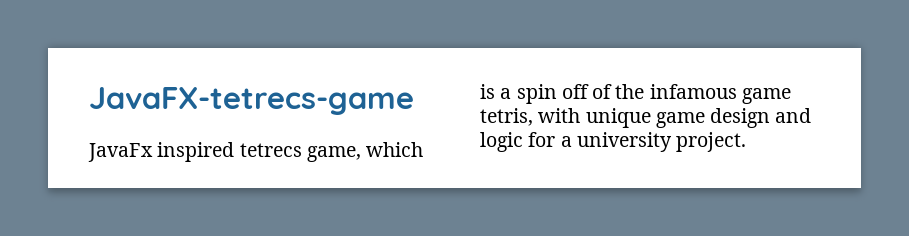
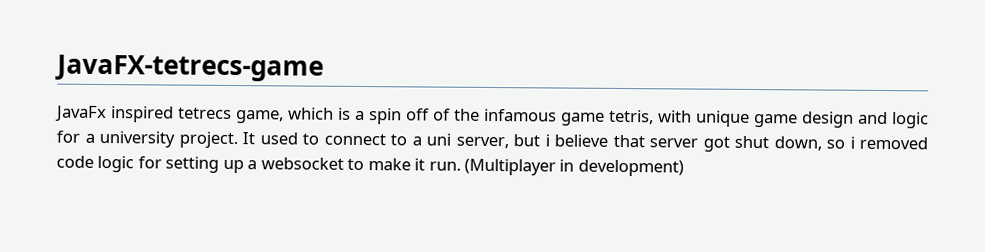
+ It used to connect to a uni server, but i believe that server got shut down, so i removed code logic for setting up a websocket to make it run. (Multiplayer in development)

